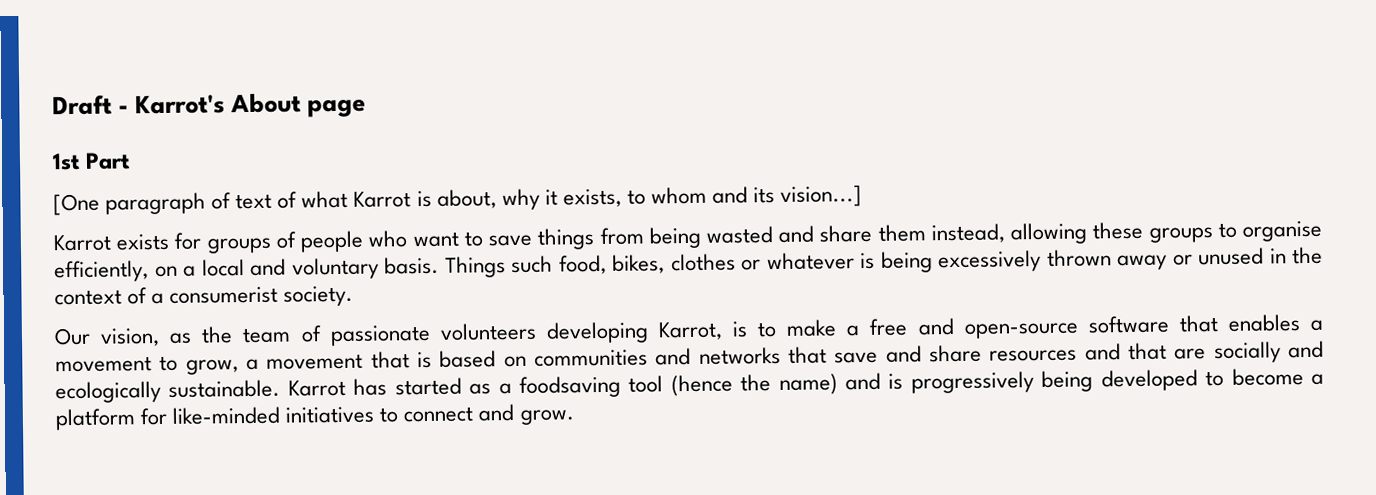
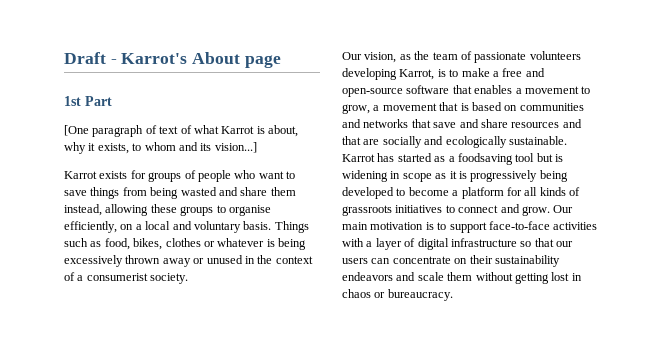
- Things such food, bikes, clothes or whatever is being excessively thrown away or unused in the context of a consumerist society.
+ Things such as food, bikes, clothes or whatever is being excessively thrown away or unused in the context of a consumerist society.
- Karrot has started as a foodsaving tool (hence the name) and is progressively being developed to become a platform for like-minded initiatives to connect and grow.
+ Karrot has started as a foodsaving tool but is widening in scope as it is progressively being developed to become a platform for all kinds of grassroots initiatives to connect and grow.
+ Our main motivation is to support face-to-face activities with a layer of digital infrastructure so that our users can concentrate on their sustainability endeavors and scale them without getting lost in chaos or bureaucracy.

